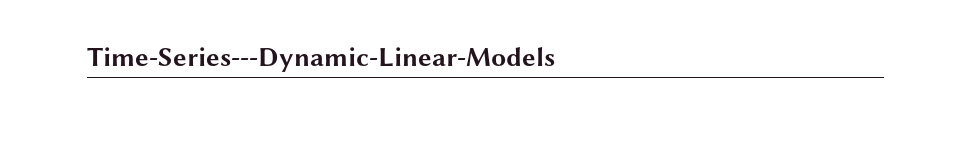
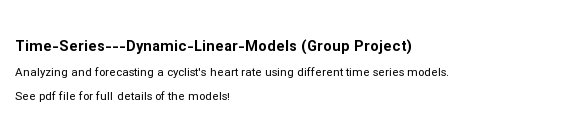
- Time-Series---Dynamic-Linear-Models
+ Time-Series---Dynamic-Linear-Models (Group Project)
+ Analyzing and forecasting a cyclist's heart rate using different time series models.
+ See pdf file for full details of the models!

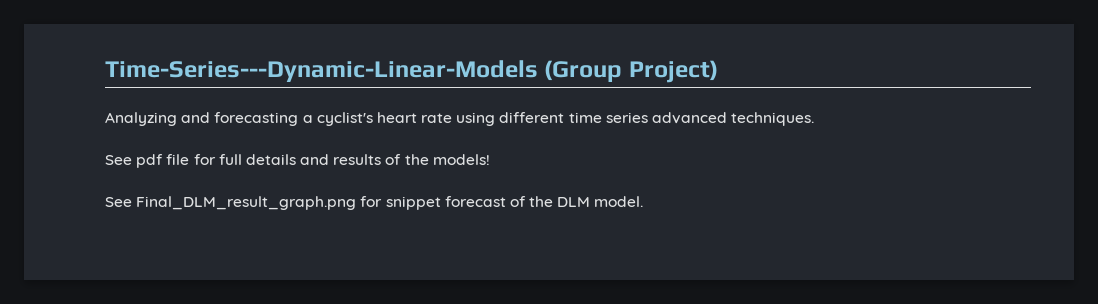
- Analyzing and forecasting a cyclist's heart rate using different time series models.
+ Analyzing and forecasting a cyclist's heart rate using different time series advanced techniques.
- See pdf file for full details of the models!
+ See pdf file for full details and results of the models!
+ See Final_DLM_result_graph.png for snippet forecast of the DLM model.

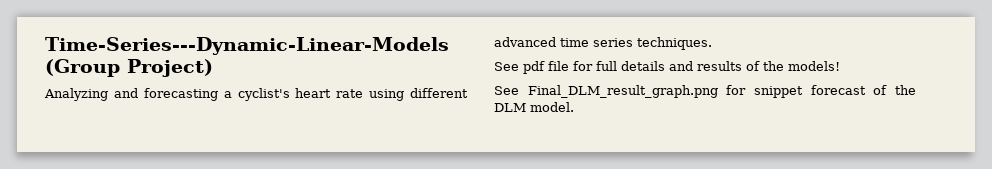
- Analyzing and forecasting a cyclist's heart rate using different time series advanced techniques.
+ Analyzing and forecasting a cyclist's heart rate using different advanced time series techniques.

